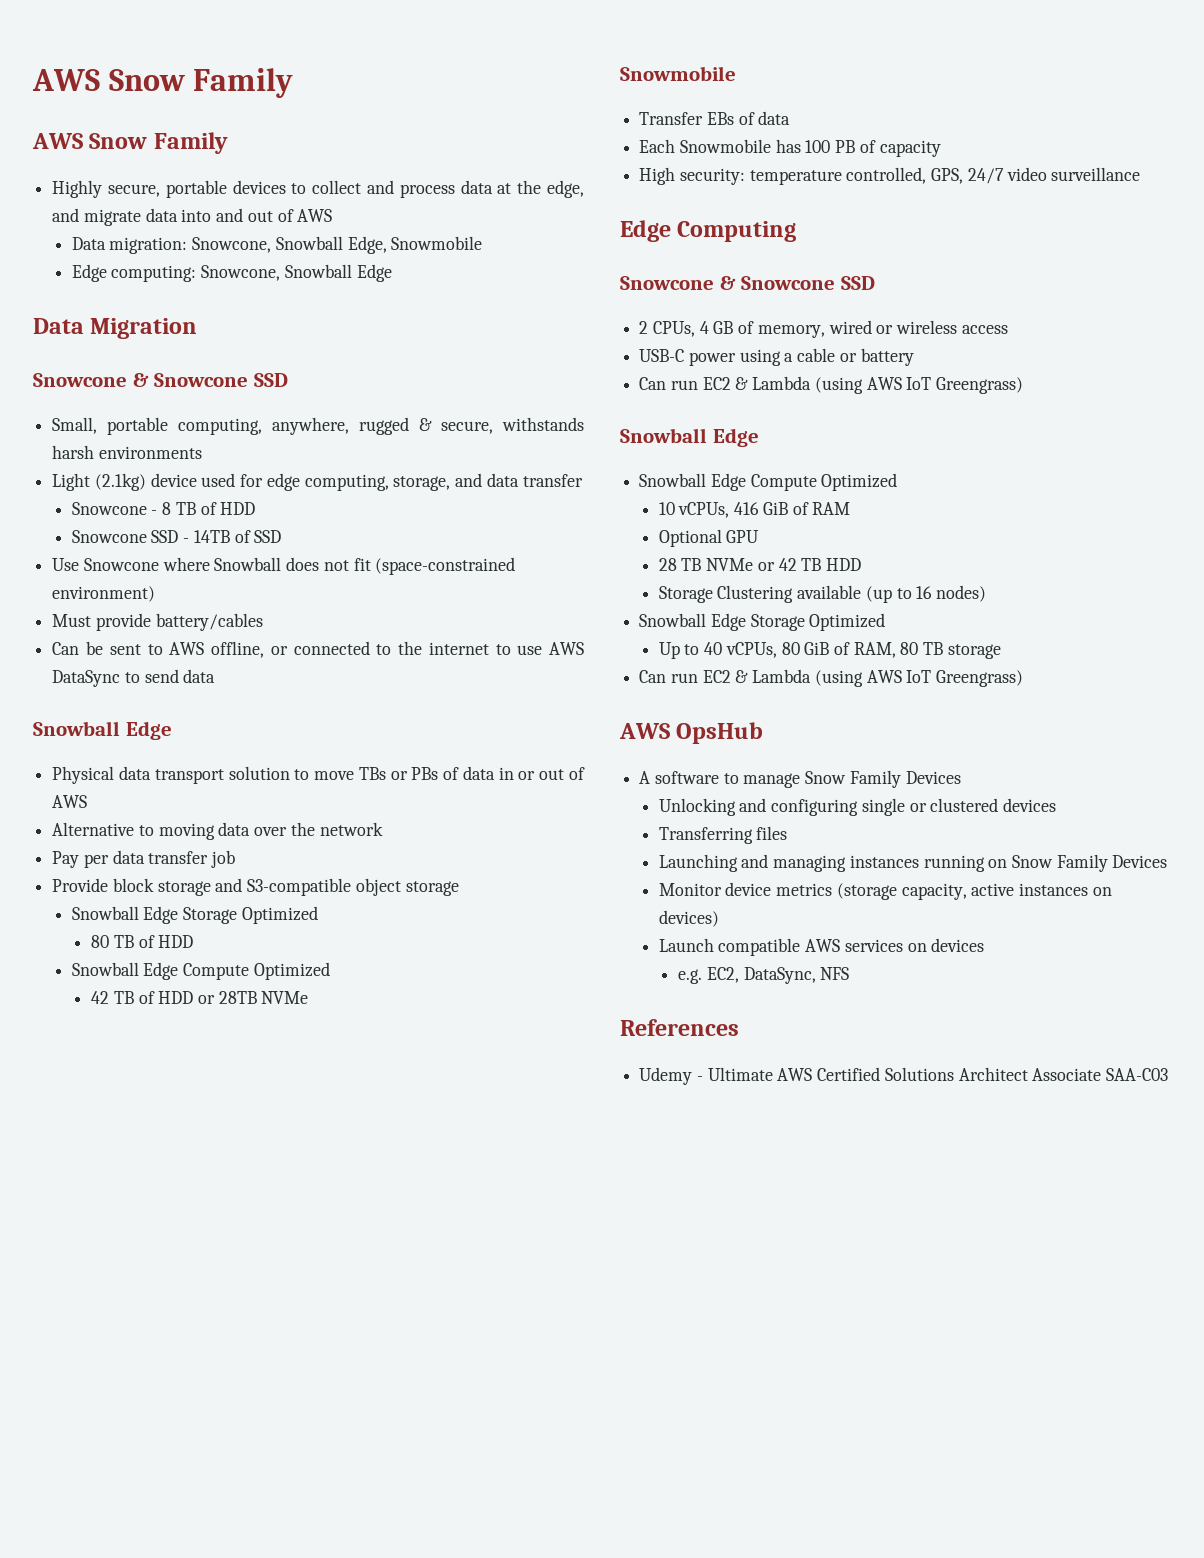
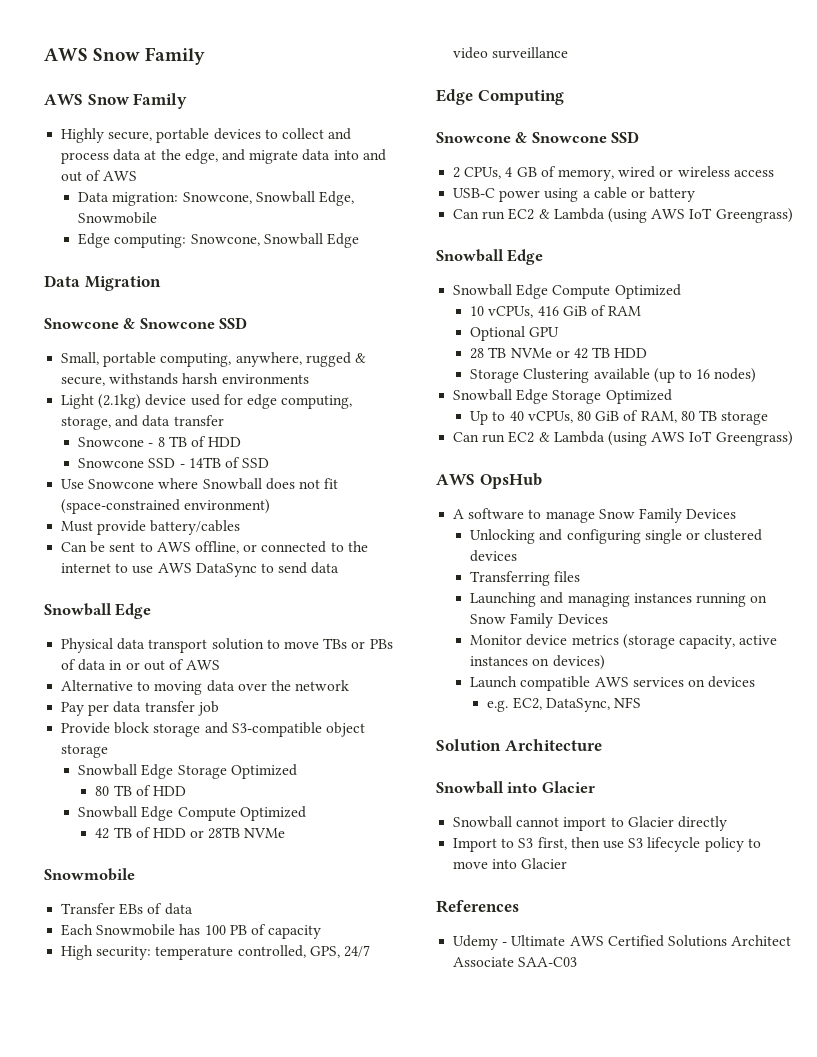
+ Solution Architecture
+ Snowball into Glacier
+ Snowball cannot import to Glacier directly
+ Import to S3 first, then use S3 lifecycle policy to move into Glacier

